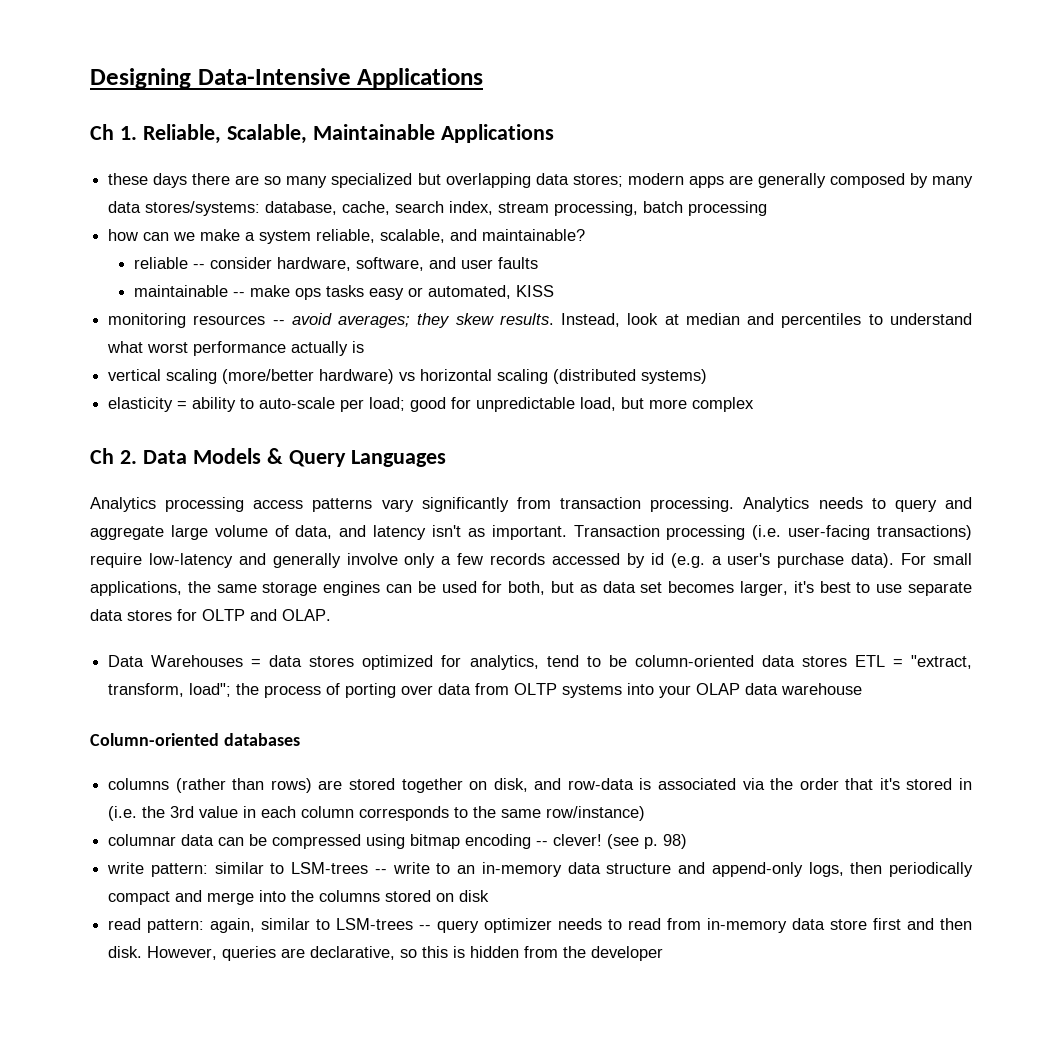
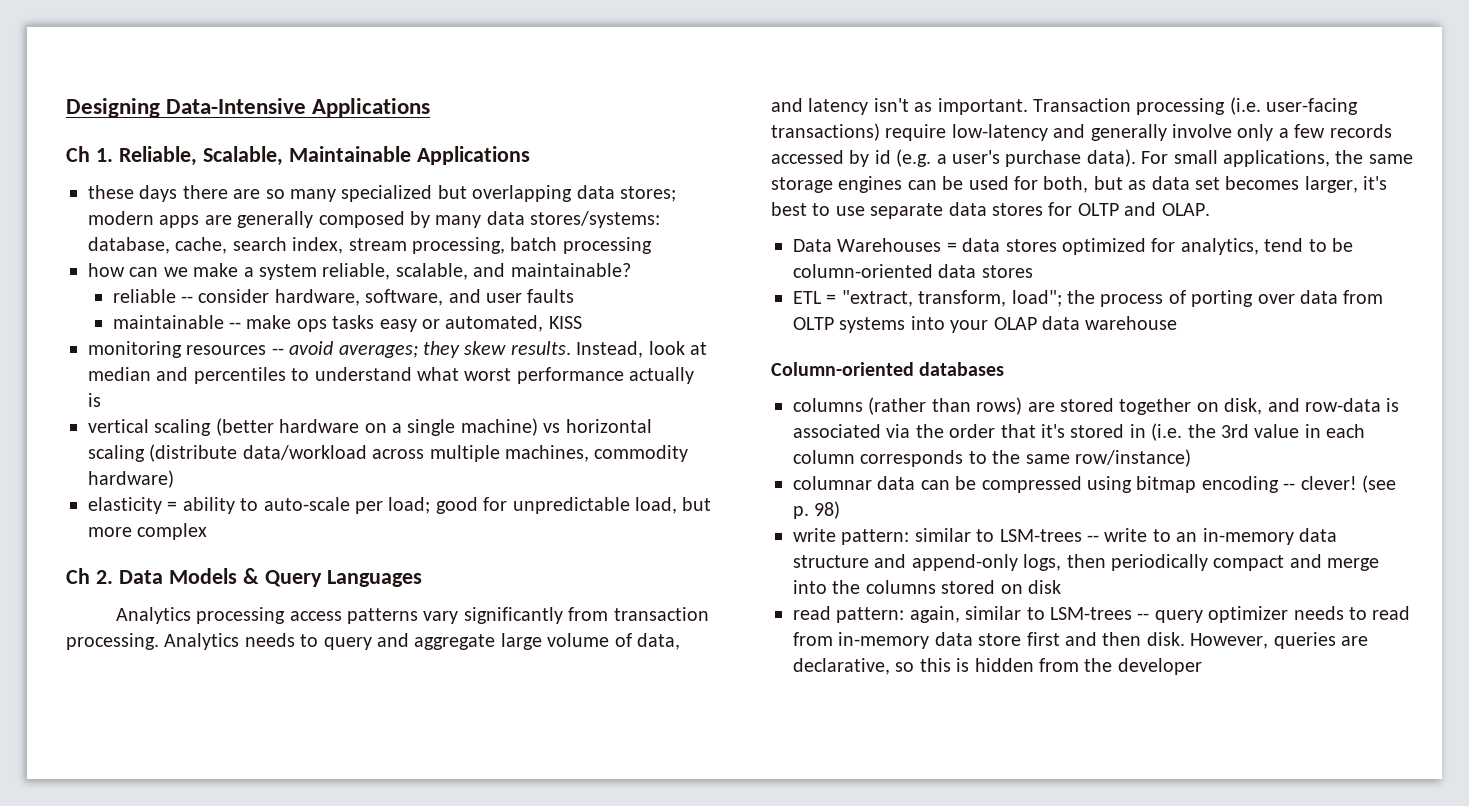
- vertical scaling (more/better hardware) vs horizontal scaling (distributed systems)
+ vertical scaling (better hardware on a single machine) vs horizontal scaling (distribute data/workload across multiple machines, commodity hardware)
- Data Warehouses = data stores optimized for analytics, tend to be column-oriented data stores ETL = "extract, transform, load"; the process of porting over data from OLTP systems into your OLAP data warehouse
+ Data Warehouses = data stores optimized for analytics, tend to be column-oriented data stores
+ ETL = "extract, transform, load"; the process of porting over data from OLTP systems into your OLAP data warehouse

